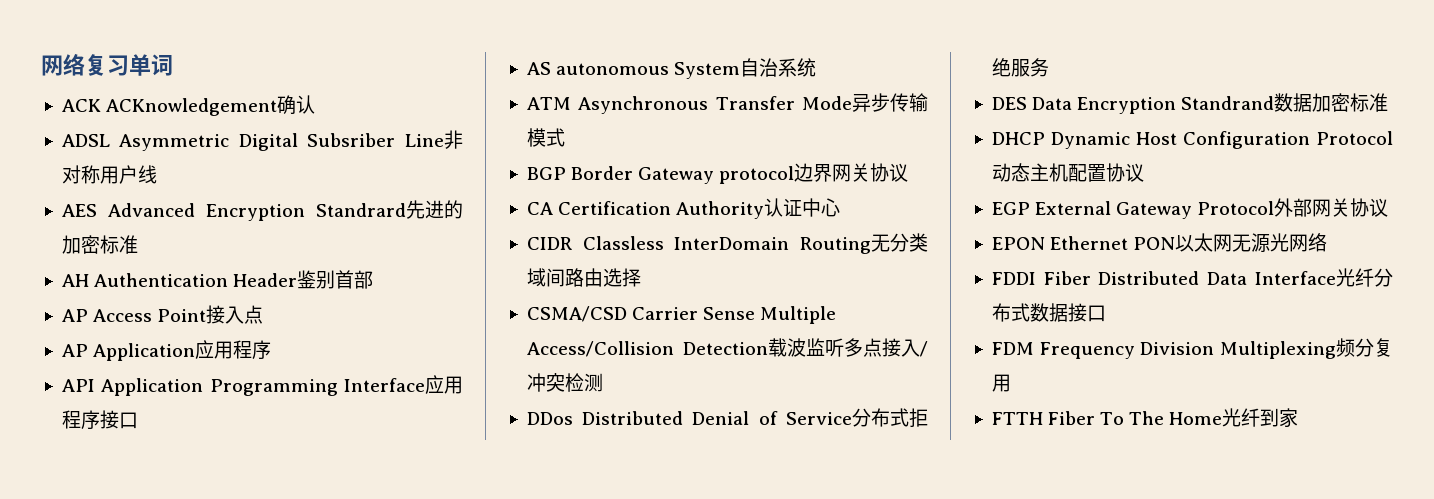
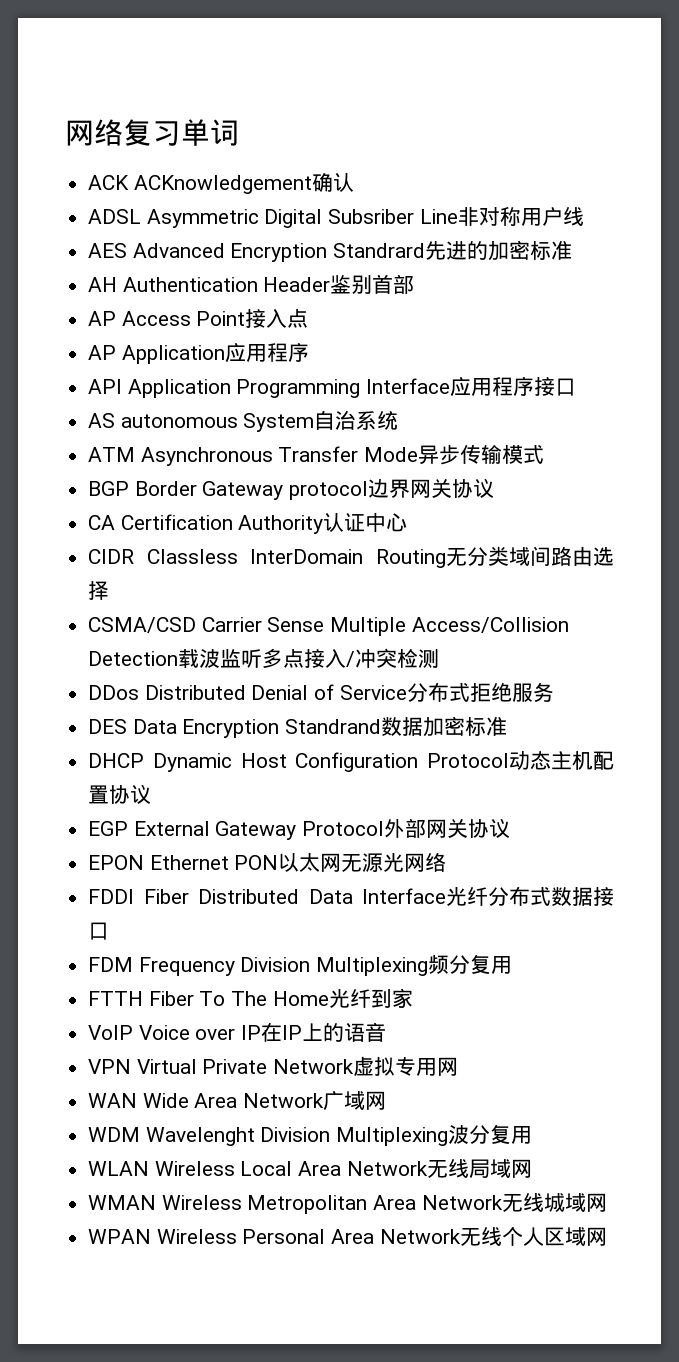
+ VoIP Voice over IP在IP上的语音
+ VPN Virtual Private Network虚拟专用网
+ WAN Wide Area Network广域网
+ WDM Wavelenght Division Multiplexing波分复用
+ WLAN Wireless Local Area Network无线局域网
+ WMAN Wireless Metropolitan Area Network无线城域网
+ WPAN Wireless Personal Area Network无线个人区域网

